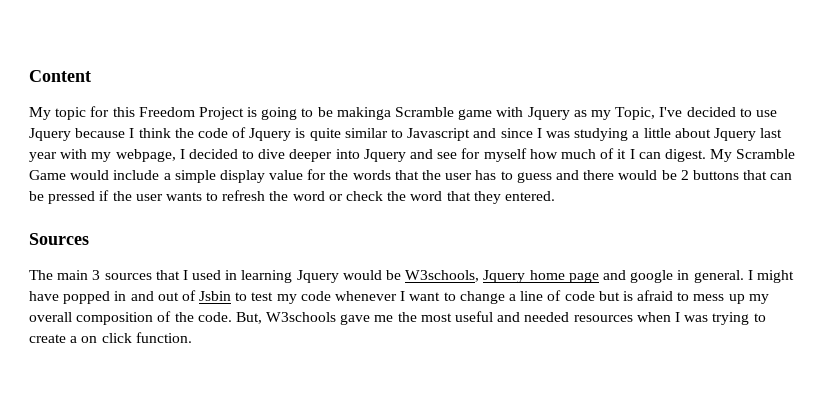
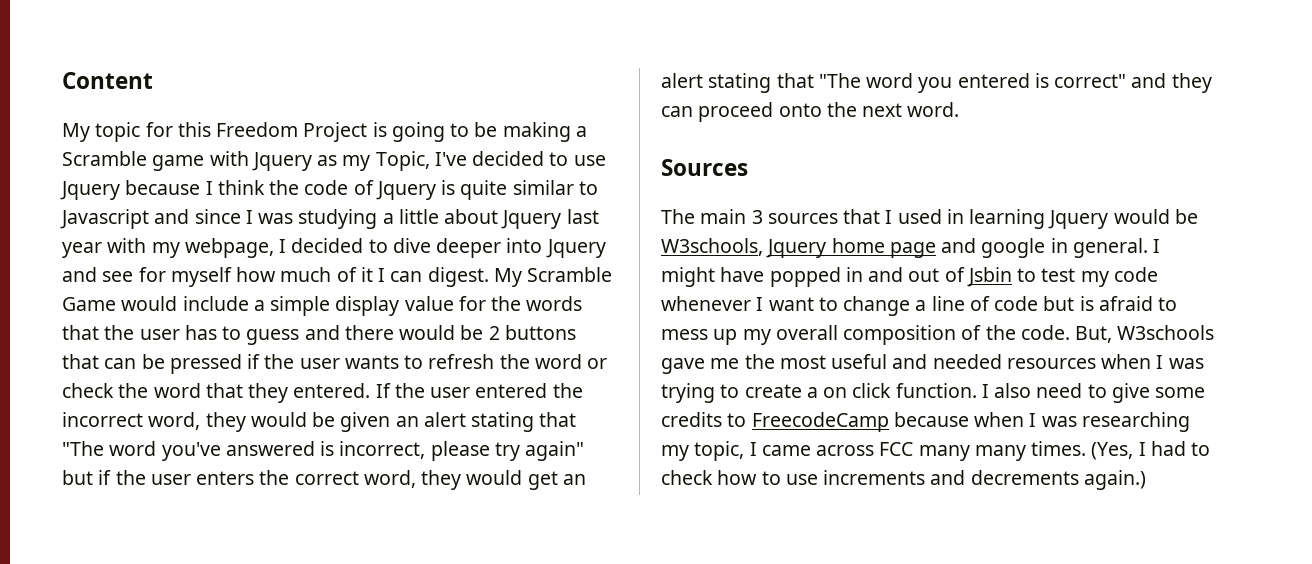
- My topic for this Freedom Project is going to be makinga Scramble game with Jquery as my Topic, I've decided to use Jquery because I think the code of Jquery is quite similar to Javascript and since I was studying a little about Jquery last year with my webpage, I decided to dive deeper into Jquery and see for myself how much of it I can digest.
+ My topic for this Freedom Project is going to be making a Scramble game with Jquery as my Topic, I've decided to use Jquery because I think the code of Jquery is quite similar to Javascript and since I was studying a little about Jquery last year with my webpage, I decided to dive deeper into Jquery and see for myself how much of it I can digest.
+ If the user entered the incorrect word, they would be given an alert stating that "The word you've answered is incorrect, please try again" but if the user enters the correct word, they would get an alert stating that "The word you entered is correct" and they can proceed onto the next word.
+ I also need to give some credits to FreecodeCamp because when I was researching my topic, I came across FCC many many times. (Yes, I had to check how to use increments and decrements again.)

